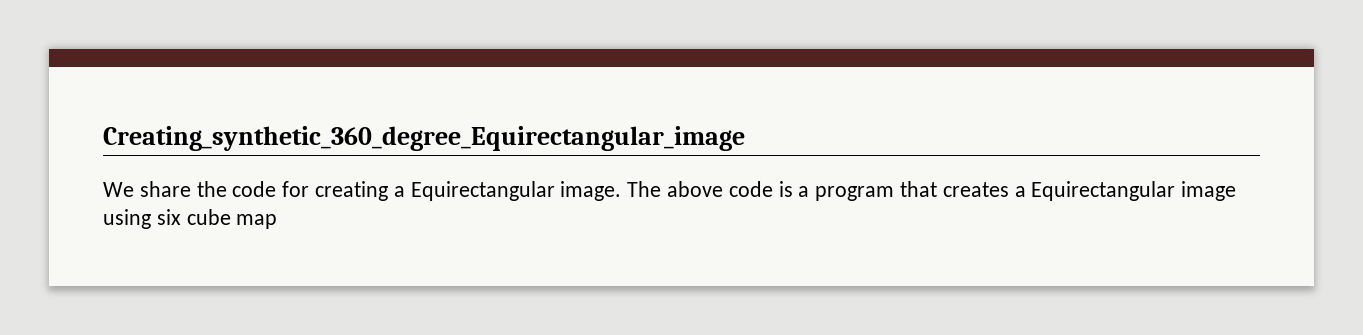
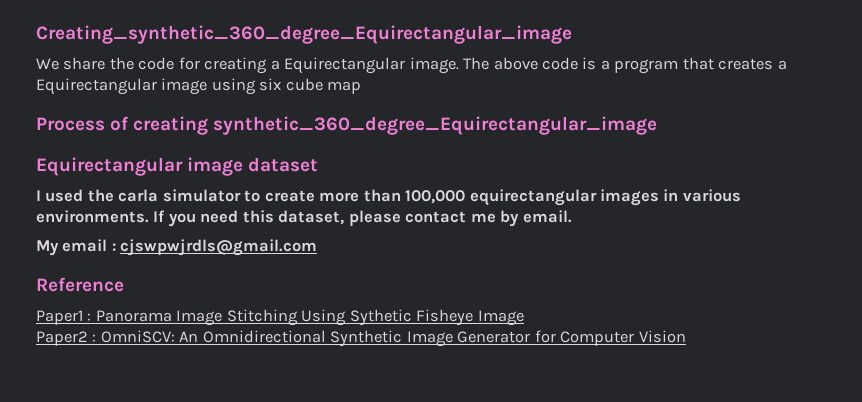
+ Process of creating synthetic_360_degree_Equirectangular_image
+ Equirectangular image dataset
+ I used the carla simulator to create more than 100,000 equirectangular images in various environments. If you need this dataset, please contact me by email.
+ My email : cjswpwjrdls@gmail.com
+ Reference
+ Paper1 : Panorama Image Stitching Using Sythetic Fisheye Image
+ Paper2 : OmniSCV: An Omnidirectional Synthetic Image Generator for Computer Vision

